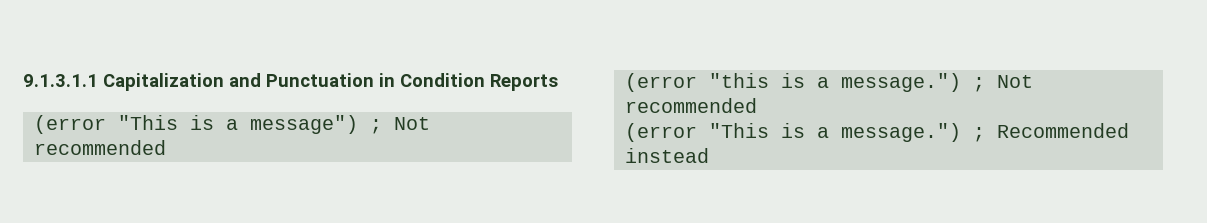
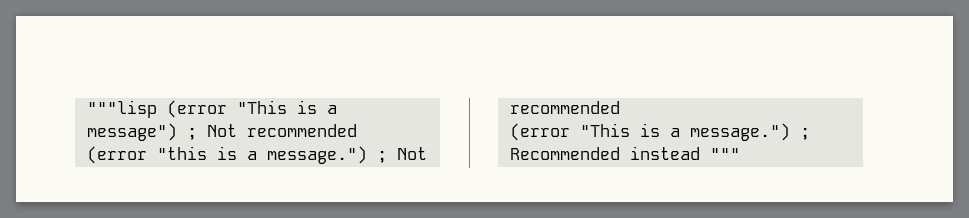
- 9.1.3.1.1 Capitalization and Punctuation in Condition Reports
- (error "This is a message") ; Not recommended
+ """lisp (error "This is a message") ; Not recommended
- (error "This is a message.") ; Recommended instead
+ (error "This is a message.") ; Recommended instead """

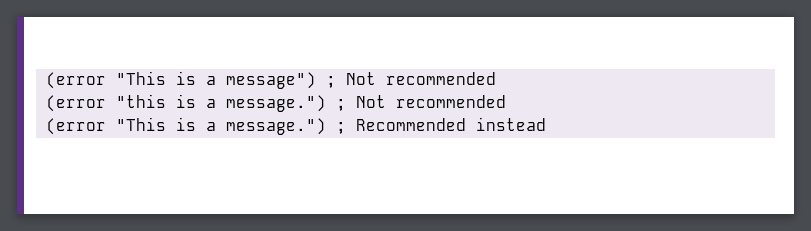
- """lisp (error "This is a message") ; Not recommended
+ (error "This is a message") ; Not recommended
- (error "This is a message.") ; Recommended instead """
+ (error "This is a message.") ; Recommended instead

